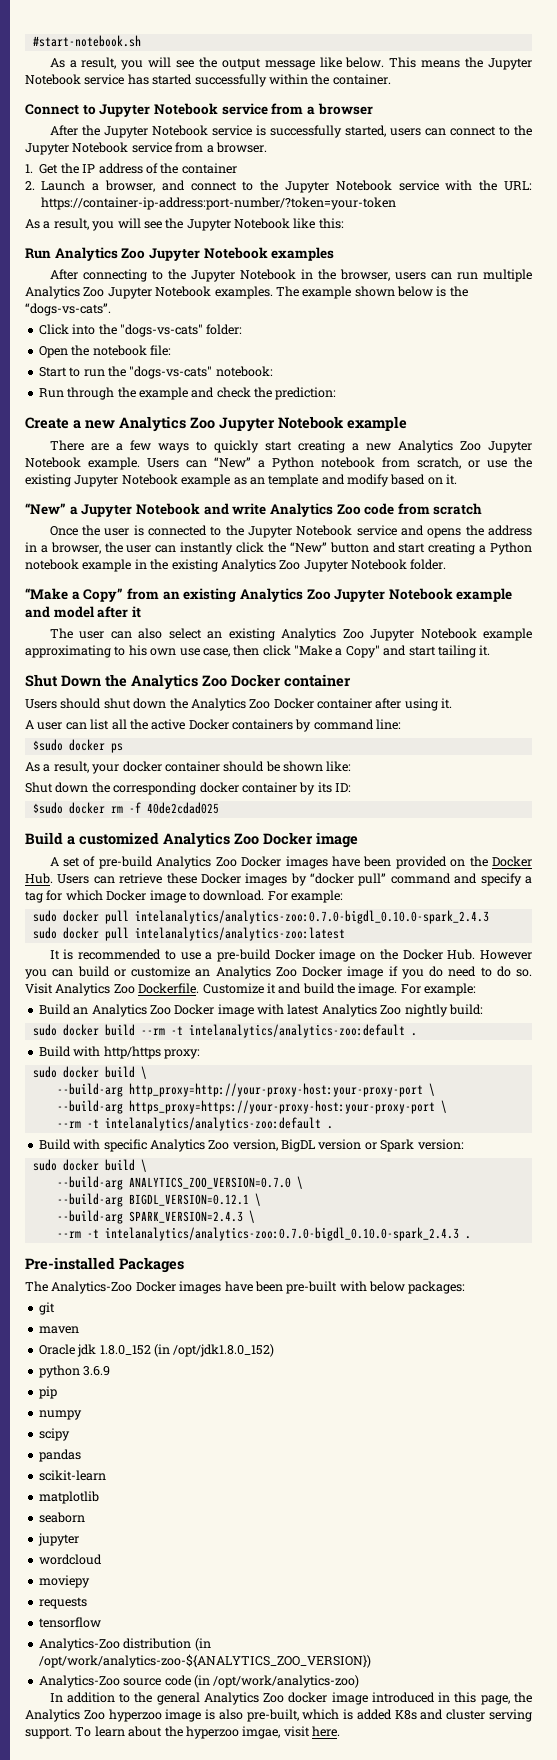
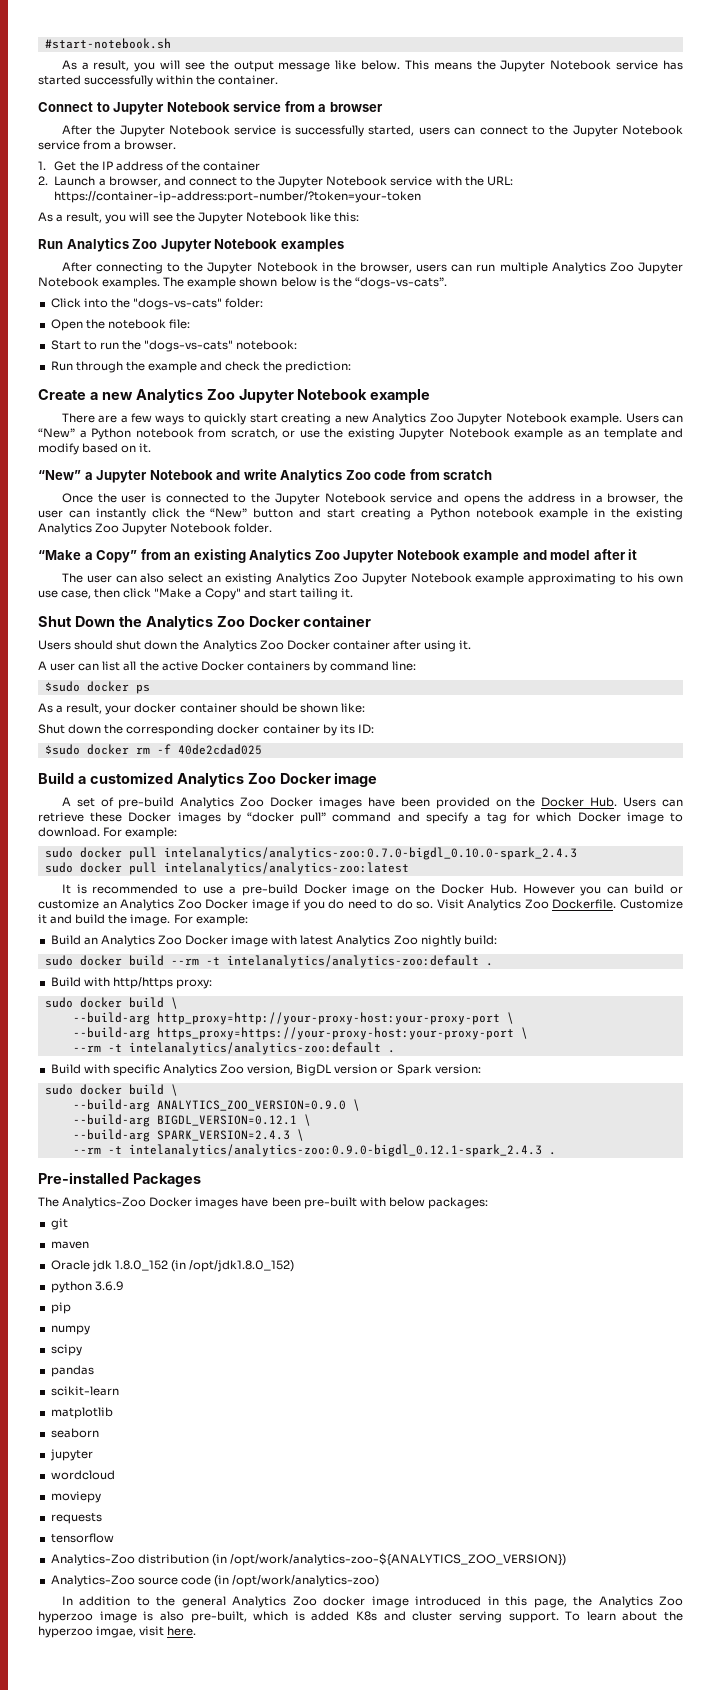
- --build-arg ANALYTICS_ZOO_VERSION=0.7.0 \
+ --build-arg ANALYTICS_ZOO_VERSION=0.9.0 \
- --rm -t intelanalytics/analytics-zoo:0.7.0-bigdl_0.10.0-spark_2.4.3 .
+ --rm -t intelanalytics/analytics-zoo:0.9.0-bigdl_0.12.1-spark_2.4.3 .

